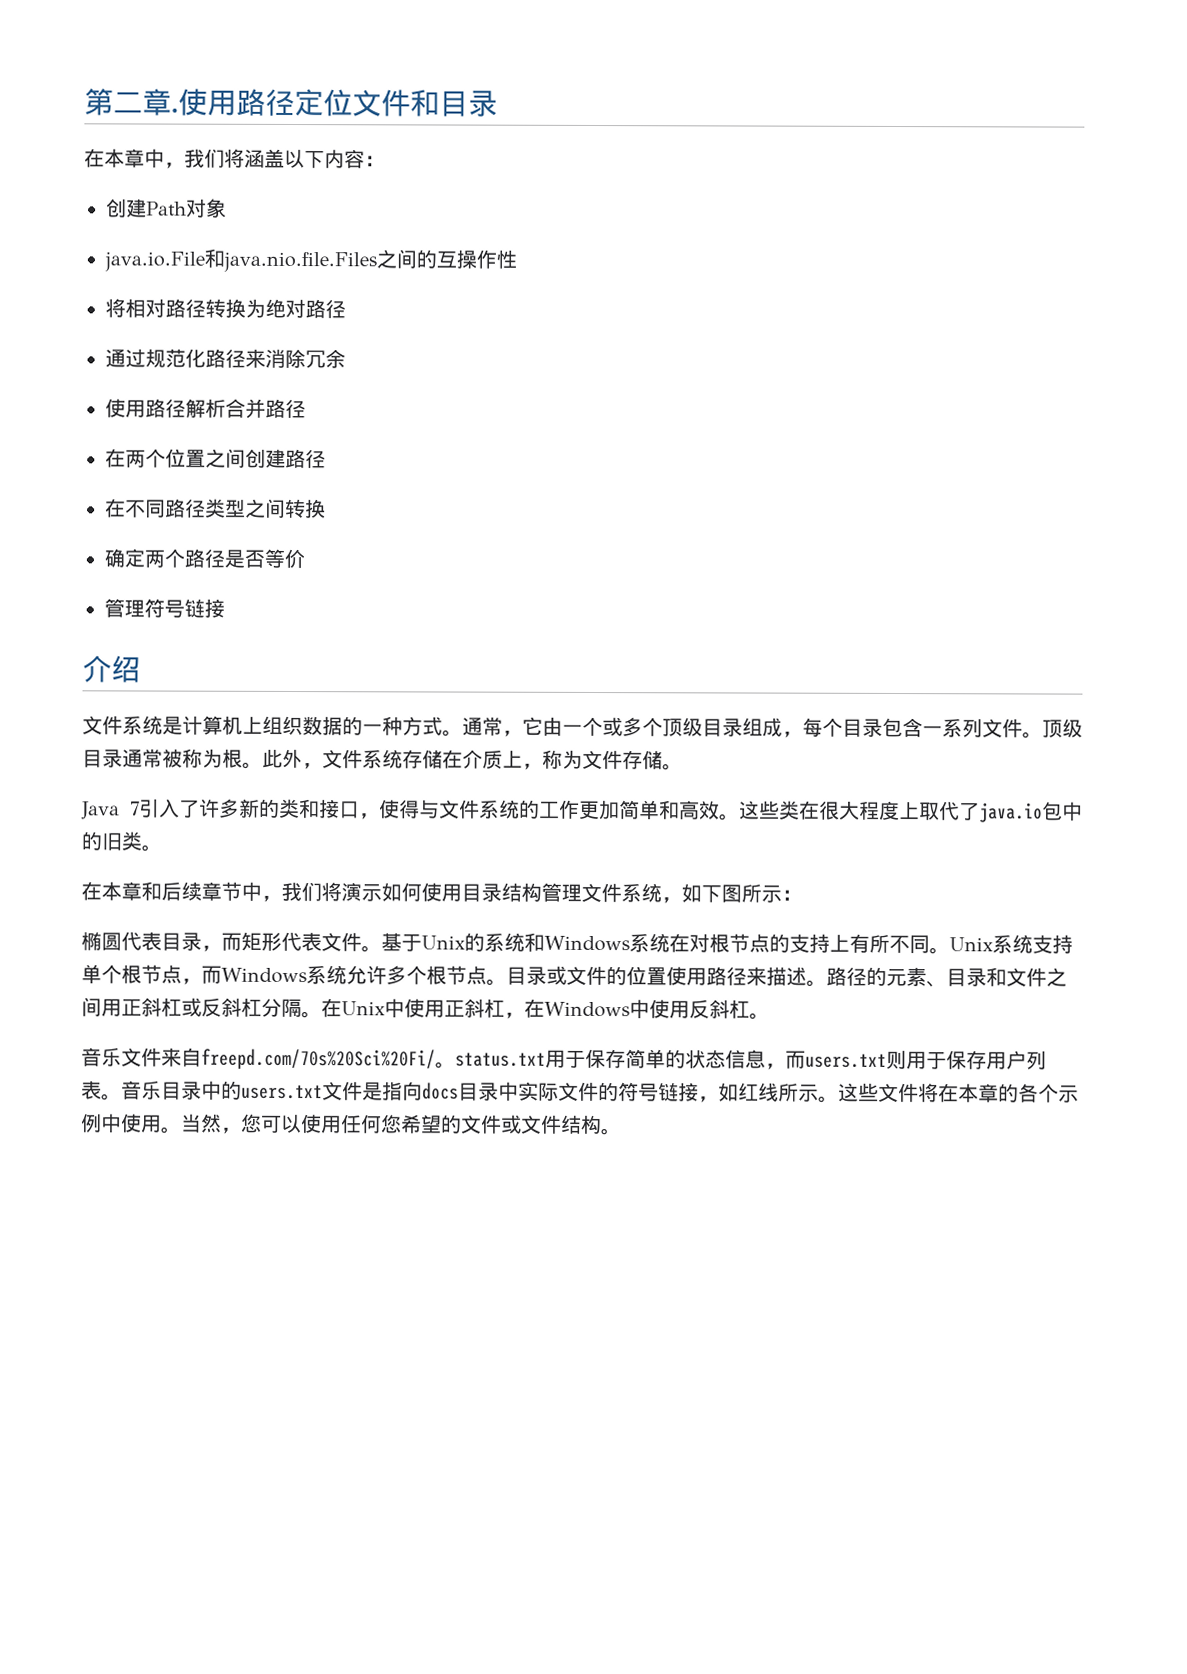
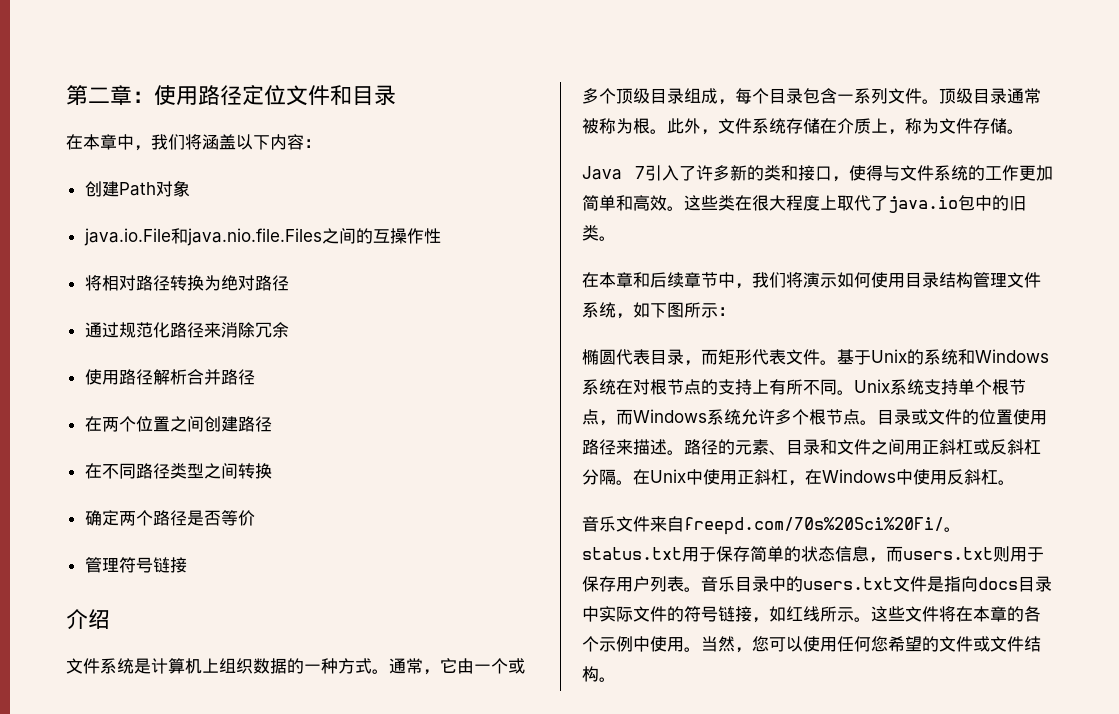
- 第二章.使用路径定位文件和目录
+ 第二章：使用路径定位文件和目录

